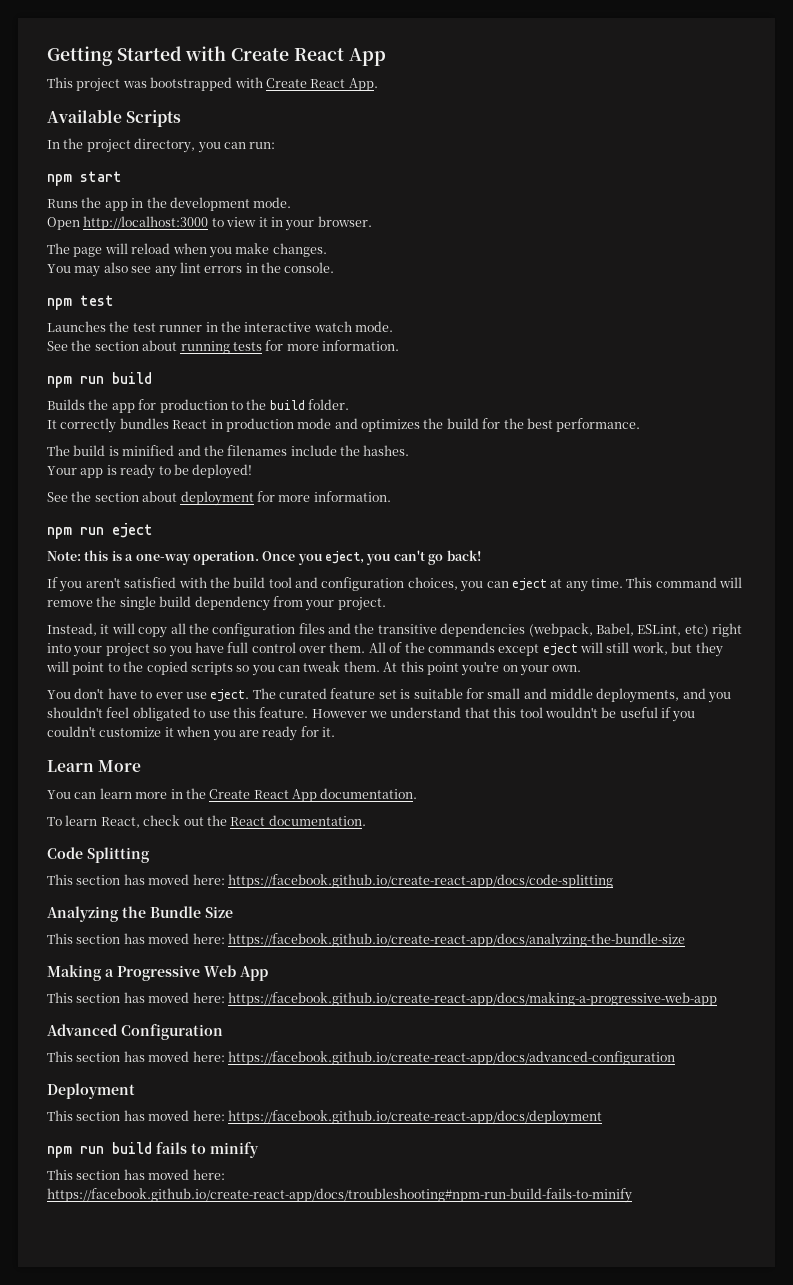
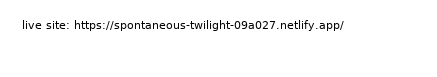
- Getting Started with Create React App
- This project was bootstrapped with Create React App.
- Available Scripts
- In the project directory, you can run:
- npm start
- Runs the app in the development mode.
- Open http://localhost:3000 to view it in your browser.
- The page will reload when you make changes.
- You may also see any lint errors in the console.
- npm test
- Launches the test runner in the interactive watch mode.
- See the section about running tests for more information.
- npm run build
- Builds the app for production to the build folder.
- It correctly bundles React in production mode and optimizes the build for the best performance.
- The build is minified and the filenames include the hashes.
- Your app is ready to be deployed!
- See the section about deployment for more information.
- npm run eject
- Note: this is a one-way operation. Once you eject, you can't go back!
- If you aren't satisfied with the build tool and configuration choices, you can eject at any time. This command will remove the single build dependency from your project.
- Instead, it will copy all the configuration files and the transitive dependencies (webpack, Babel, ESLint, etc) right into your project so you have full control over them. All of the commands except eject will still work, but they will point to the copied scripts so you can tweak them. At this point you're on your own.
- You don't have to ever use eject. The curated feature set is suitable for small and middle deployments, and you shouldn't feel obligated to use this feature. However we understand that this tool wouldn't be useful if you couldn't customize it when you are ready for it.
- Learn More
- You can learn more in the Create React App documentation.
- To learn React, check out the React documentation.
- Code Splitting
- This section has moved here: https://facebook.github.io/create-react-app/docs/code-splitting
- Analyzing the Bundle Size
- This section has moved here: https://facebook.github.io/create-react-app/docs/analyzing-the-bundle-size
- Making a Progressive Web App
- This section has moved here: https://facebook.github.io/create-react-app/docs/making-a-progressive-web-app
- Advanced Configuration
- This section has moved here: https://facebook.github.io/create-react-app/docs/advanced-configuration
- Deployment
- This section has moved here: https://facebook.github.io/create-react-app/docs/deployment
- npm run build fails to minify
- This section has moved here: https://facebook.github.io/create-react-app/docs/troubleshooting#npm-run-build-fails-to-minify
+ live site: https://spontaneous-twilight-09a027.netlify.app/

